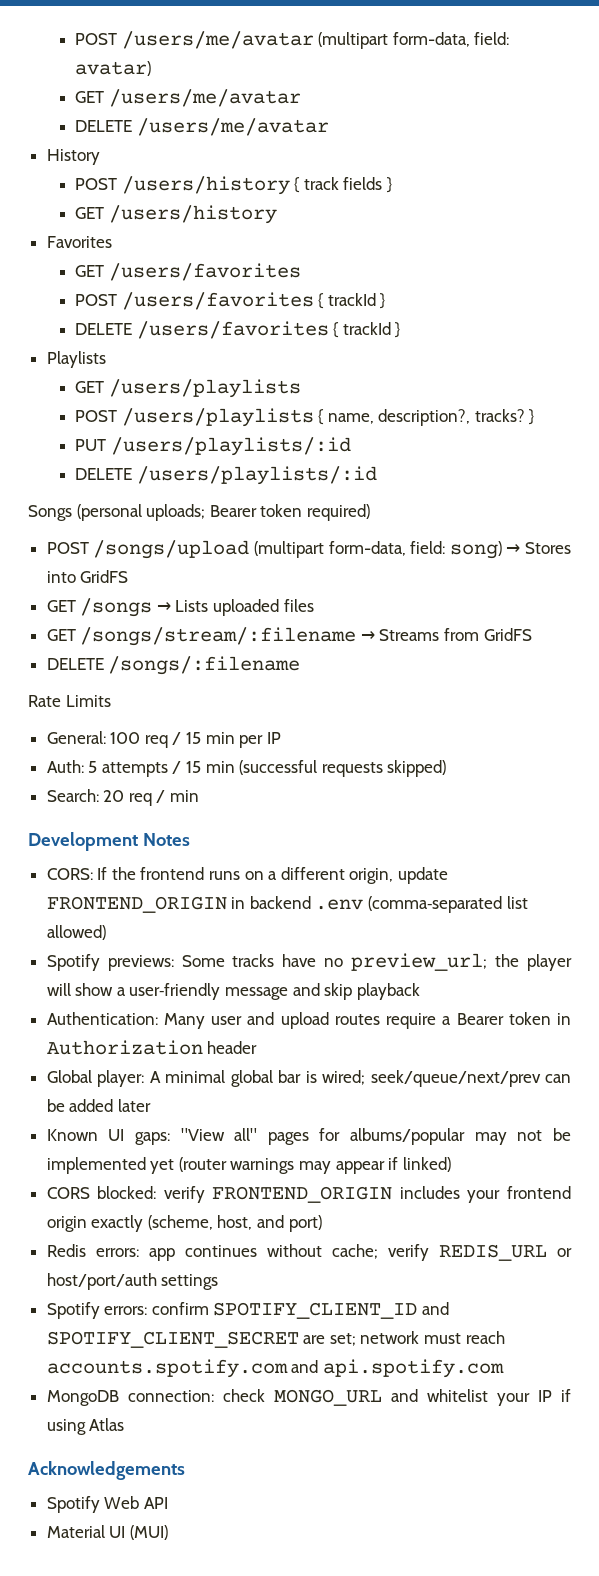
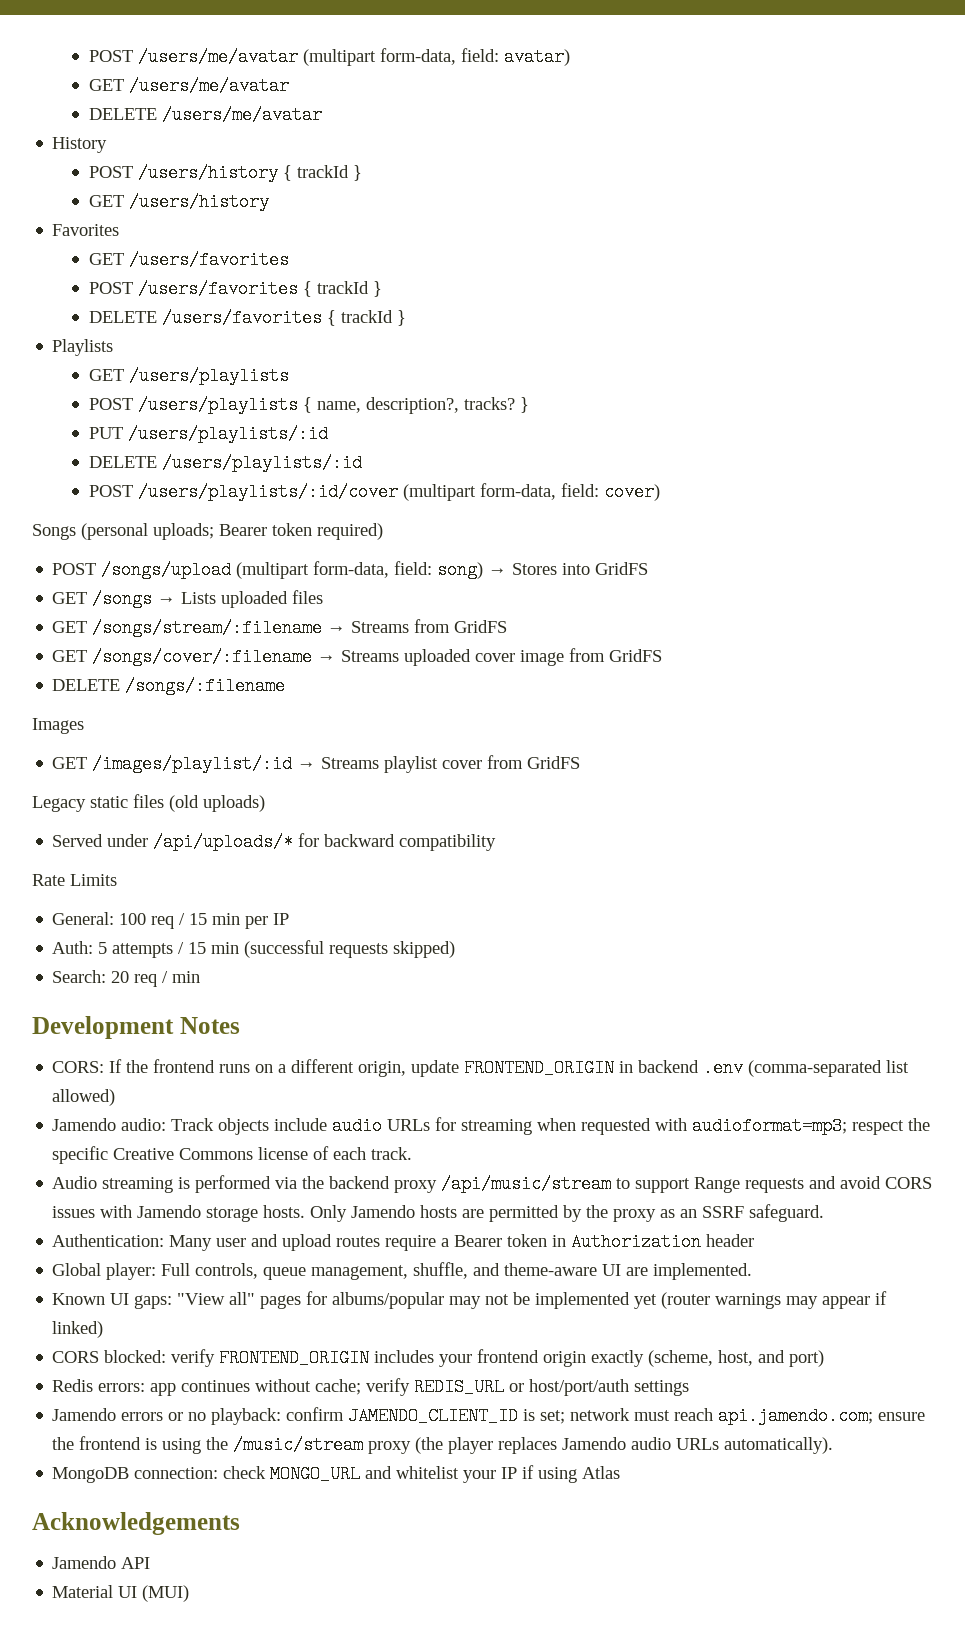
- POST /users/history { track fields }
+ POST /users/history { trackId }
+ POST /users/playlists/:id/cover (multipart form-data, field: cover)
+ GET /songs/cover/:filename → Streams uploaded cover image from GridFS
  DELETE /songs/:filename
+ Images
+ GET /images/playlist/:id → Streams playlist cover from GridFS
+ Legacy static files (old uploads)
+ Served under /api/uploads/* for backward compatibility
- Spotify previews: Some tracks have no preview_url; the player will show a user‑friendly message and skip playback
+ Jamendo audio: Track objects include audio URLs for streaming when requested with audioformat=mp3; respect the specific Creative Commons license of each track.
+ Audio streaming is performed via the backend proxy /api/music/stream to support Range requests and avoid CORS issues with Jamendo storage hosts. Only Jamendo hosts are permitted by the proxy as an SSRF safeguard.
- Global player: A minimal global bar is wired; seek/queue/next/prev can be added later
+ Global player: Full controls, queue management, shuffle, and theme‑aware UI are implemented.
- Spotify errors: confirm SPOTIFY_CLIENT_ID and SPOTIFY_CLIENT_SECRET are set; network must reach accounts.spotify.com and api.spotify.com
+ Jamendo errors or no playback: confirm JAMENDO_CLIENT_ID is set; network must reach api.jamendo.com; ensure the frontend is using the /music/stream proxy (the player replaces Jamendo audio URLs automatically).
- Spotify Web API
+ Jamendo API

